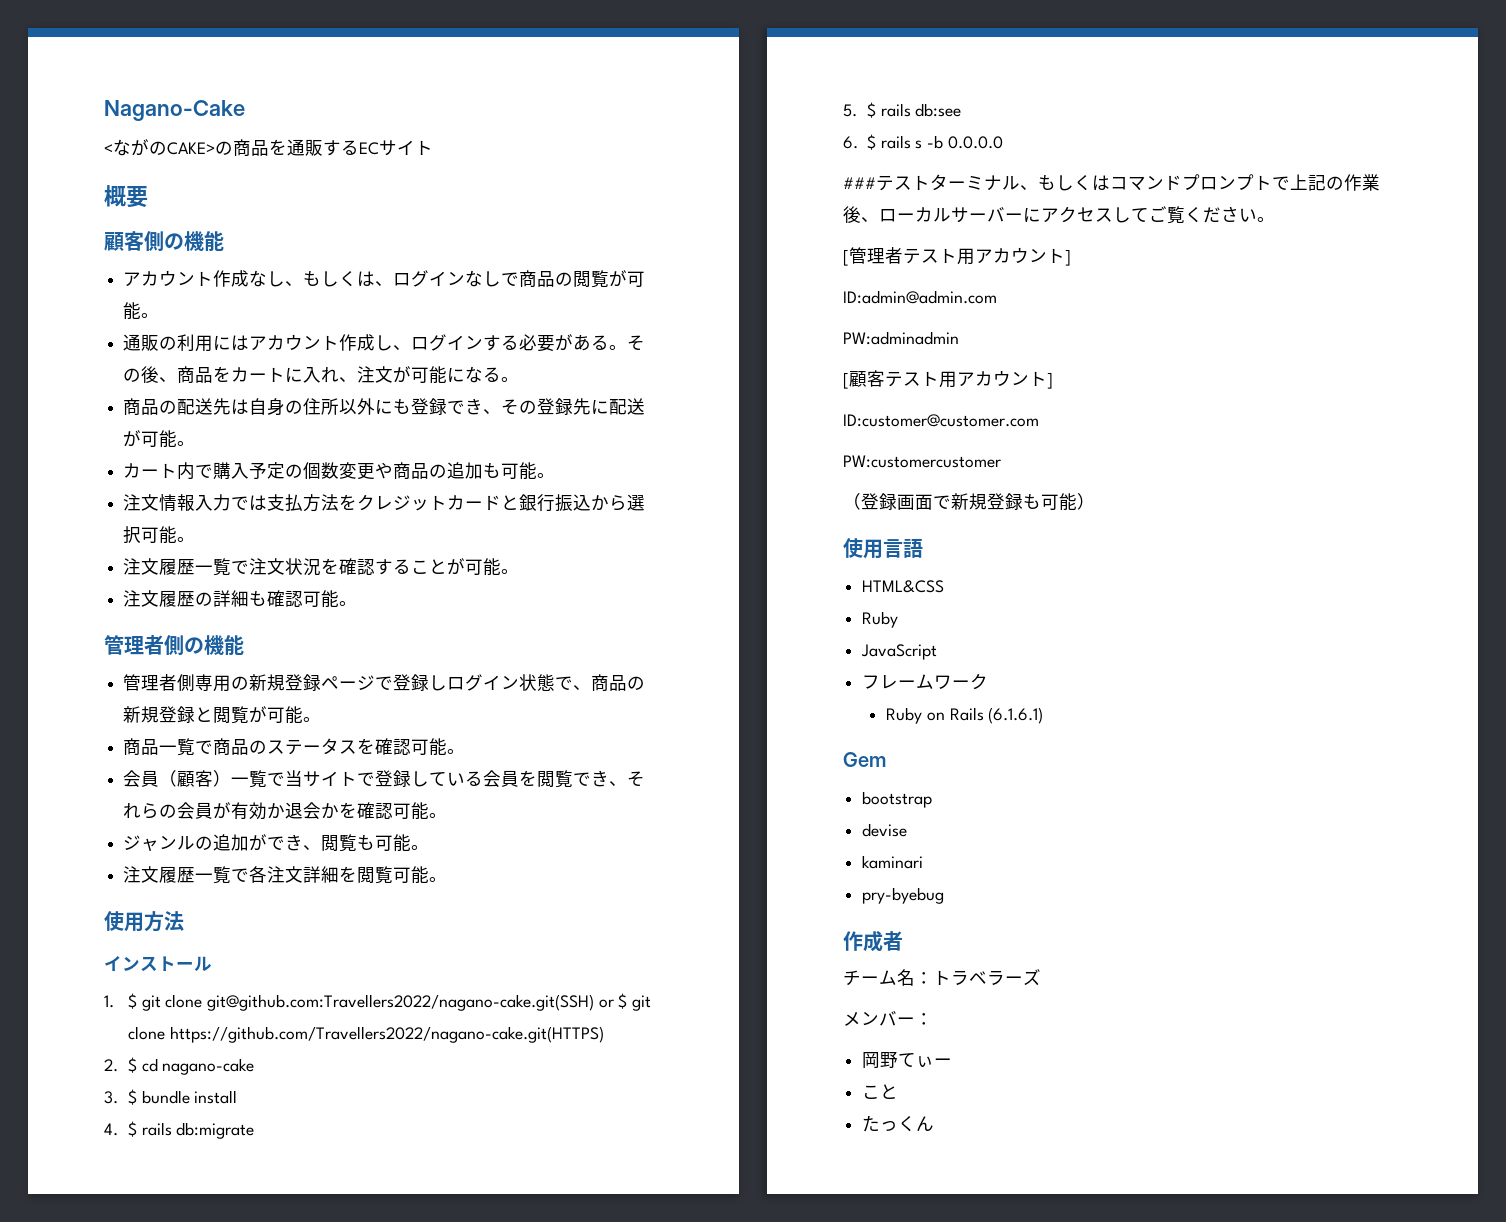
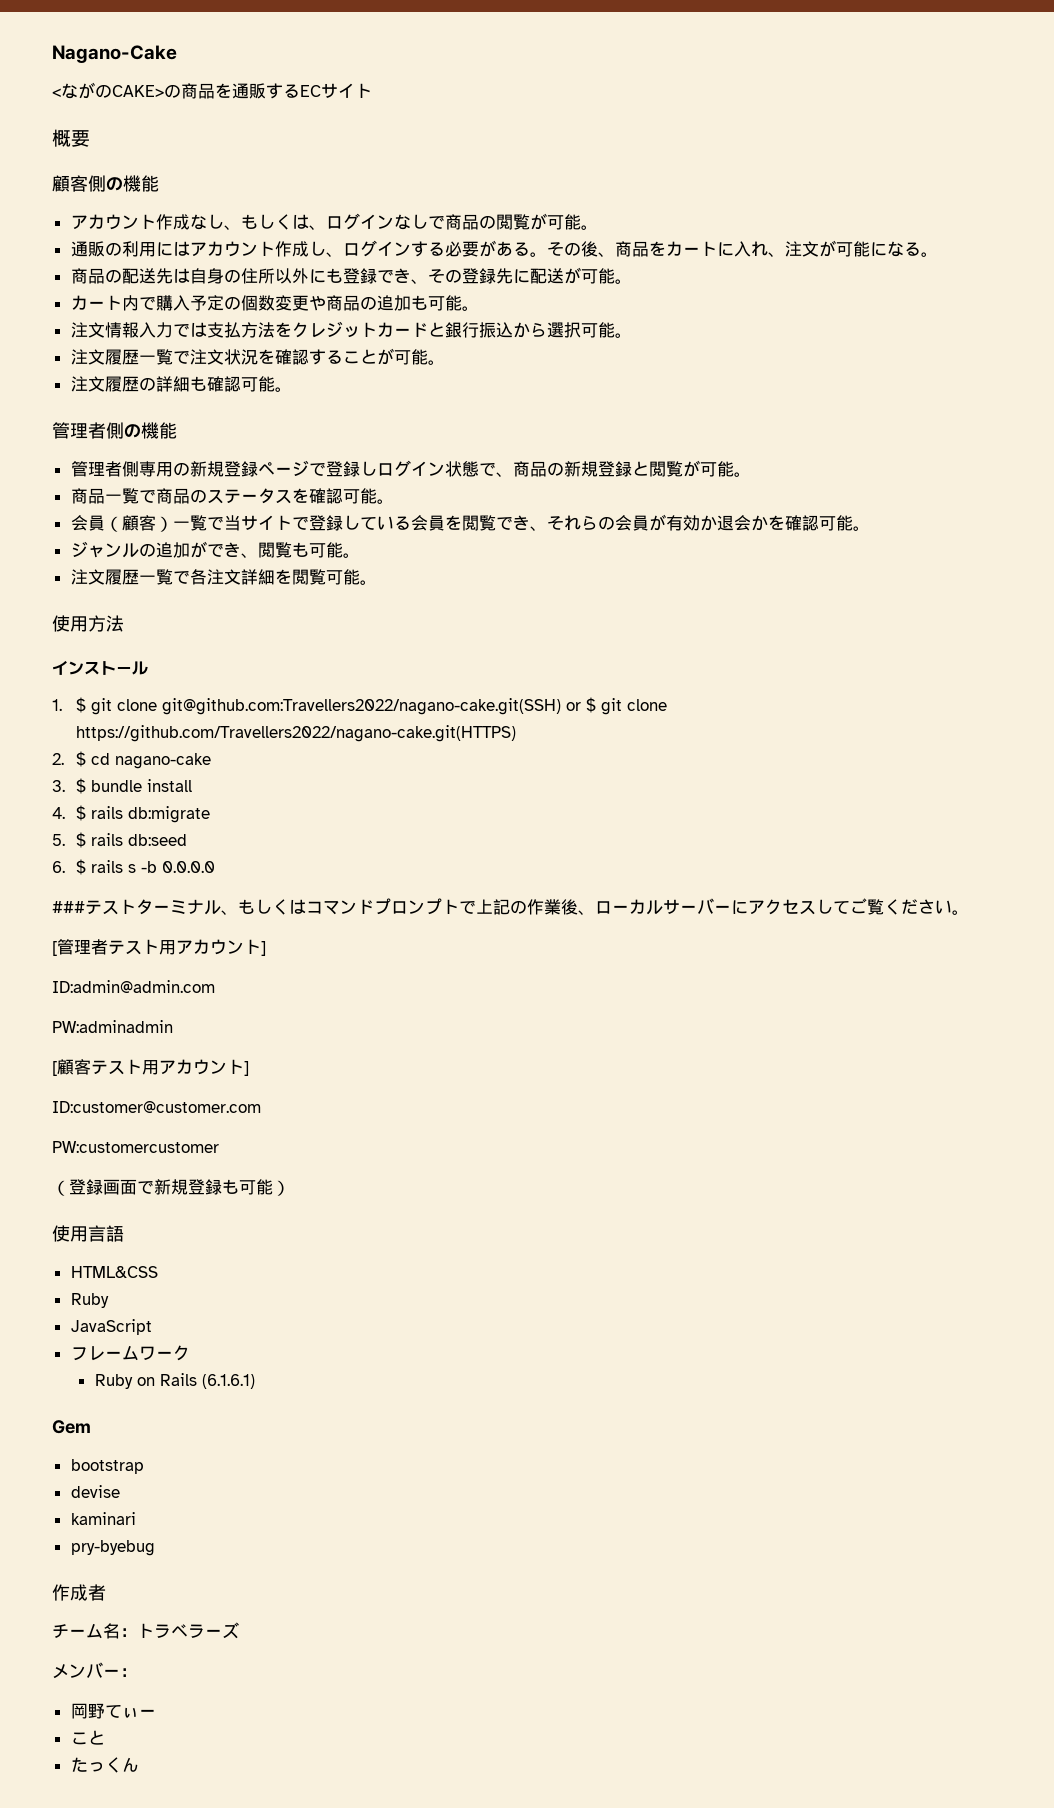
- 5. $ rails db:see
+ 5. $ rails db:seed

